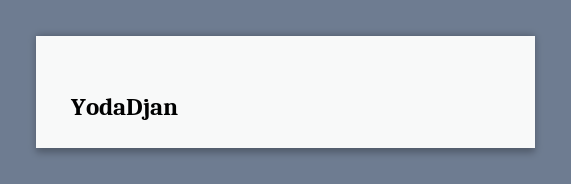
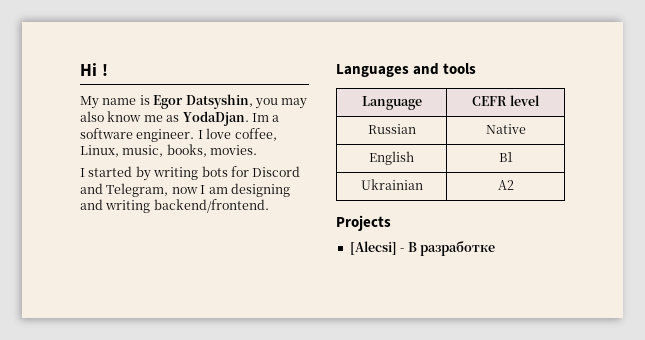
- YodaDjan
+ Hi !
+ My name is Egor Datsyshin, you may also know me as YodaDjan. Im a software engineer. I love coffee, Linux, music, books, movies.
+ I started by writing bots for Discord and Telegram, now I am designing and writing backend/frontend.
+ Languages and tools
+ Language | CEFR level
+ Russian | Native
+ English | B1
+ Ukrainian | A2
+ Projects
+ [Alecsi] - В разработке

